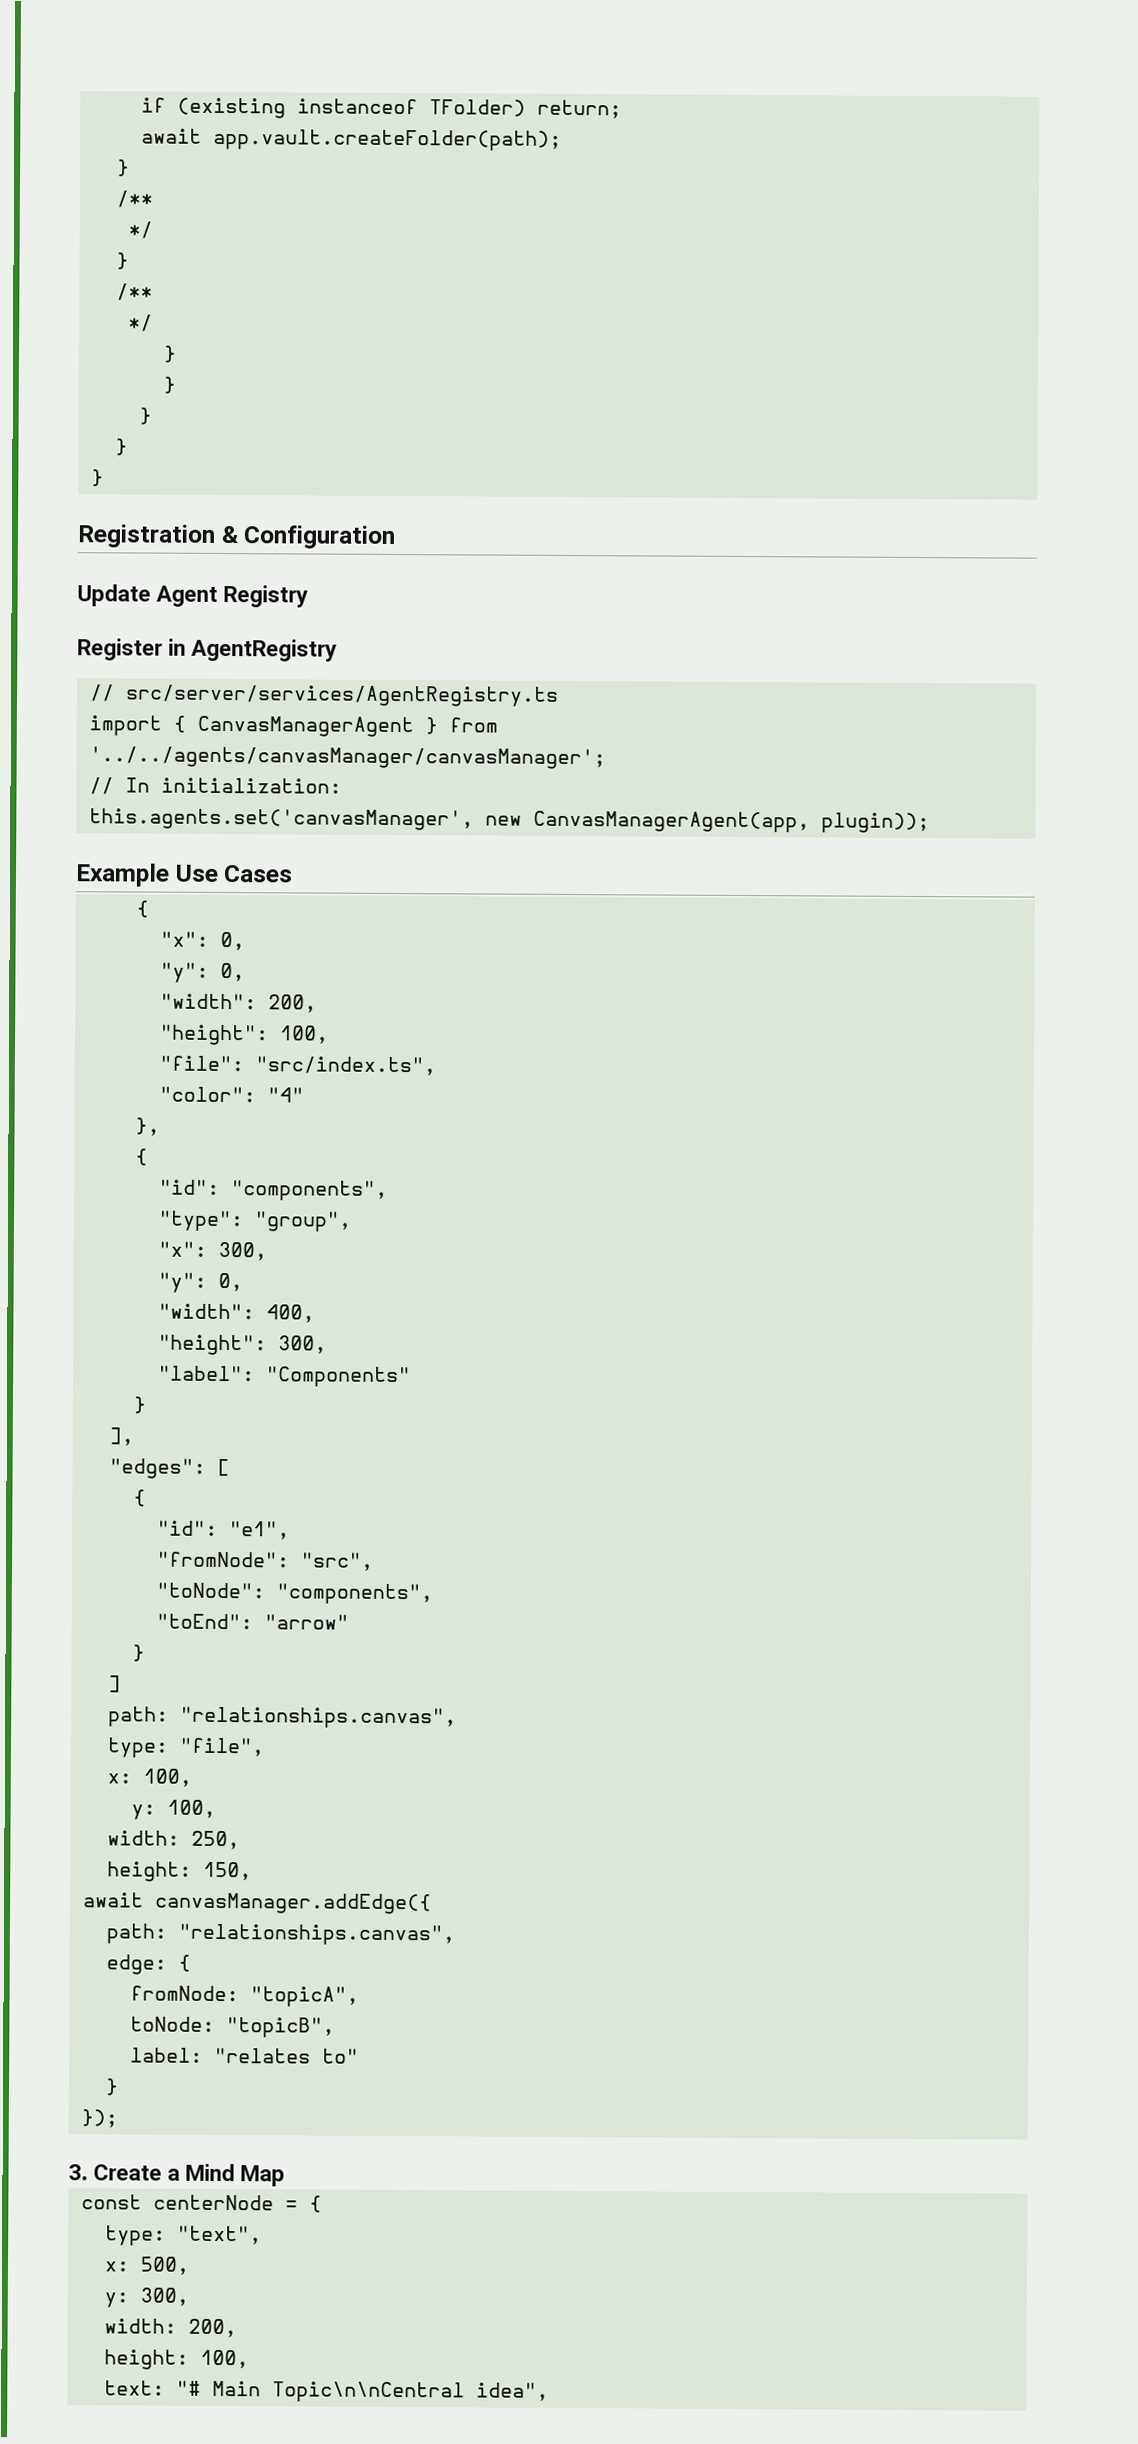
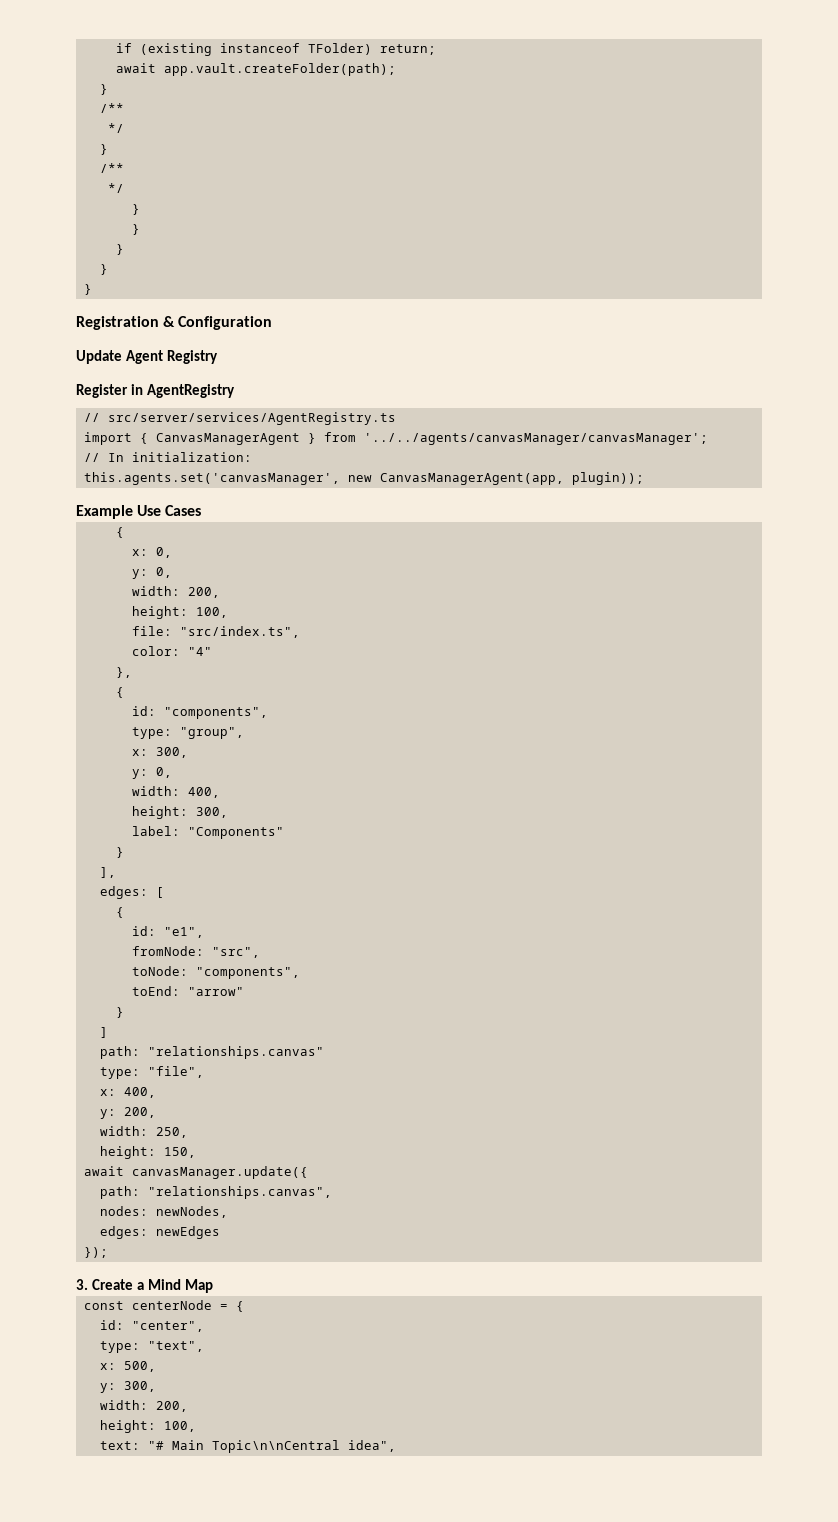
- "x": 0,
- "y": 0,
- "width": 200,
- "height": 100,
- "file": "src/index.ts",
+ x: 0,
+ y: 0,
+ width: 200,
+ height: 100,
+ file: "src/index.ts",
- "color": "4"
+ color: "4"
- "id": "components",
- "type": "group",
+ id: "components",
+ type: "group",
- "x": 300,
- "y": 0,
- "width": 400,
- "height": 300,
- "label": "Components"
+ x: 300,
+ y: 0,
+ width: 400,
+ height: 300,
+ label: "Components"
- "edges": [
+ edges: [
- "id": "e1",
+ id: "e1",
- "fromNode": "src",
+ fromNode: "src",
- "toNode": "components",
- "toEnd": "arrow"
+ toNode: "components",
+ toEnd: "arrow"
  ]
- path: "relationships.canvas",
+ path: "relationships.canvas"
- x: 100,
- y: 100,
+ x: 400,
+ y: 200,
- await canvasManager.addEdge({
+ await canvasManager.update({
  path: "relationships.canvas",
- edge: {
- fromNode: "topicA",
- toNode: "topicB",
- label: "relates to"
- }
+ nodes: newNodes,
+ edges: newEdges
+ id: "center",

